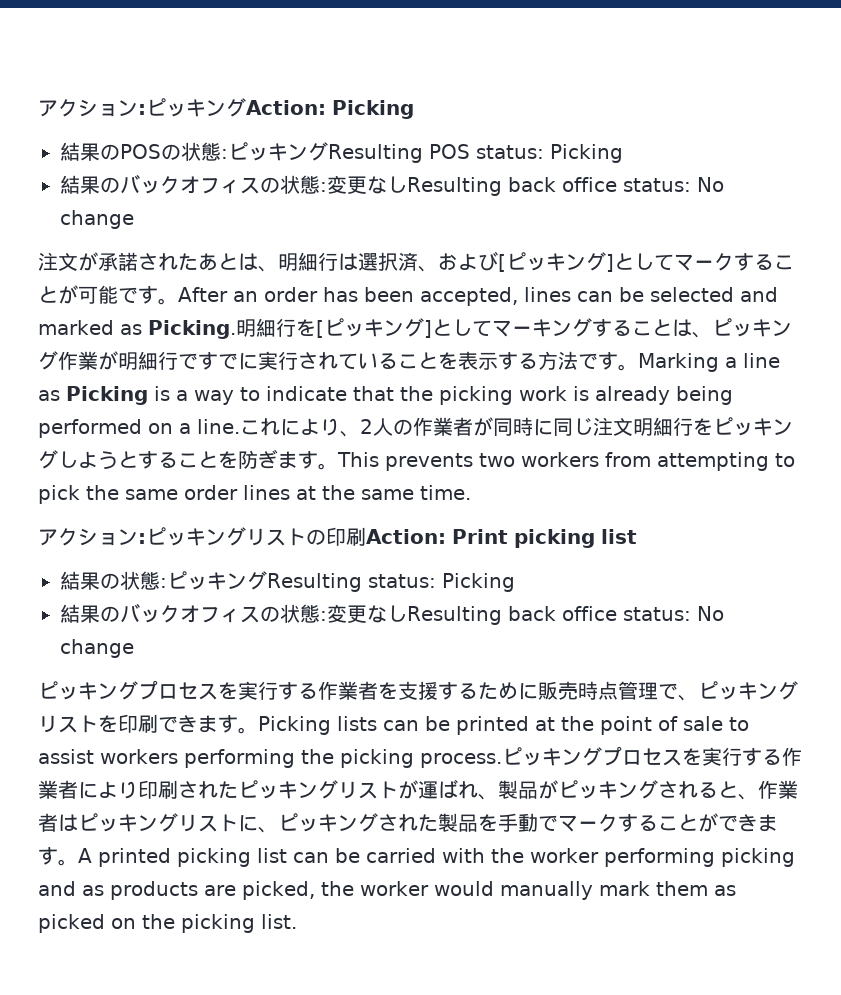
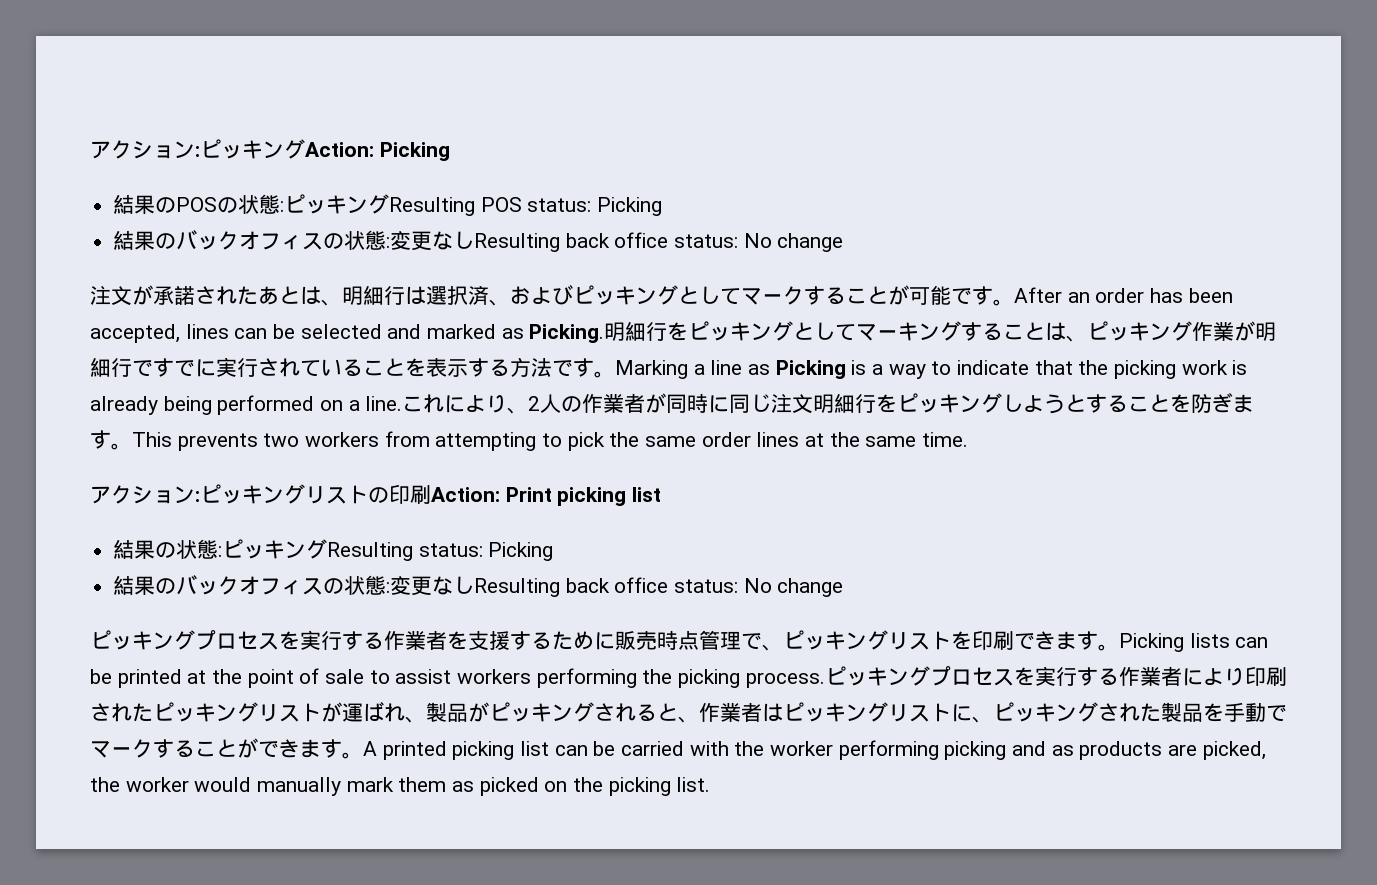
- 注文が承諾されたあとは、明細行は選択済、および[ピッキング]としてマークすることが可能です。
+ 注文が承諾されたあとは、明細行は選択済、およびピッキングとしてマークすることが可能です。
- 明細行を[ピッキング]としてマーキングすることは、ピッキング作業が明細行ですでに実行されていることを表示する方法です。
+ 明細行をピッキングとしてマーキングすることは、ピッキング作業が明細行ですでに実行されていることを表示する方法です。

